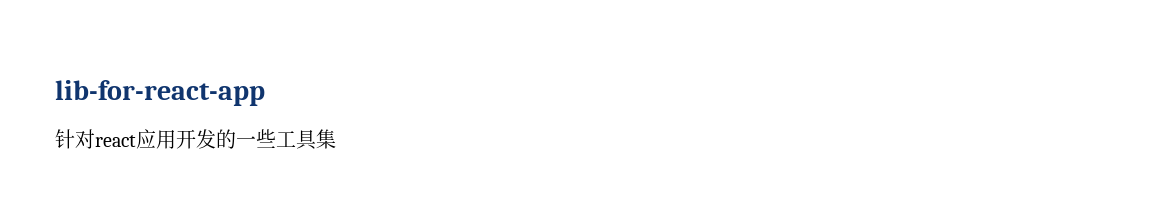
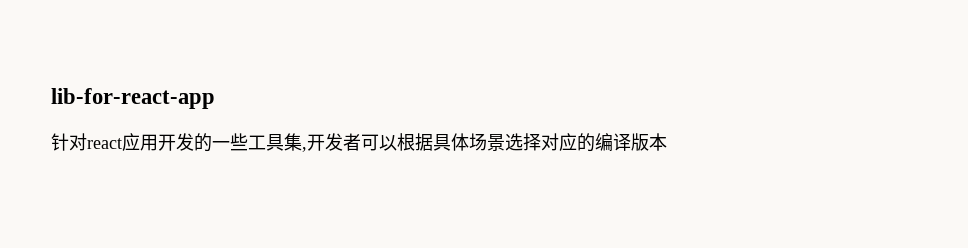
- 针对react应用开发的一些工具集
+ 针对react应用开发的一些工具集,开发者可以根据具体场景选择对应的编译版本

